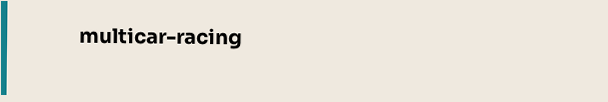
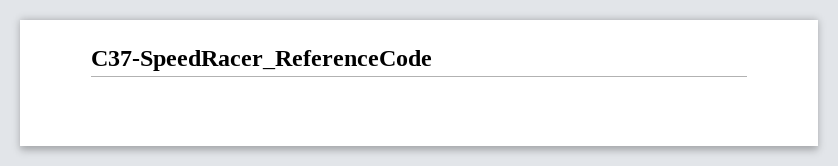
- multicar-racing
+ C37-SpeedRacer_ReferenceCode

